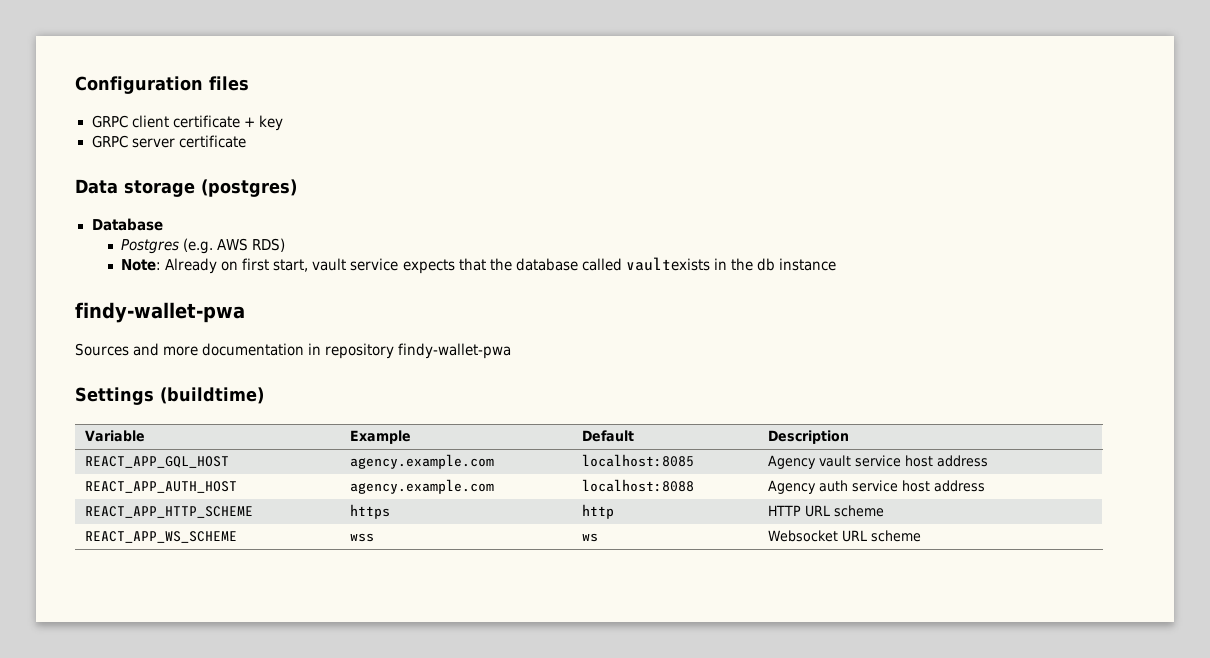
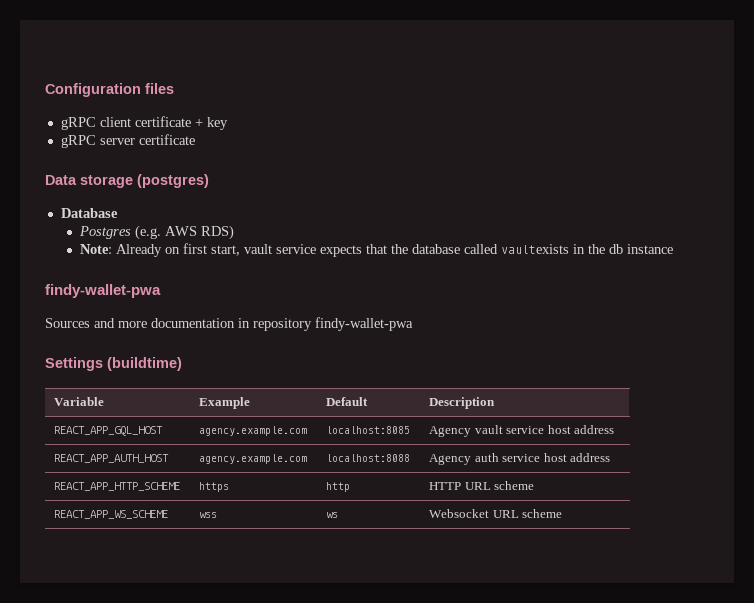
- GRPC client certificate + key
+ gRPC client certificate + key
- GRPC server certificate
+ gRPC server certificate

